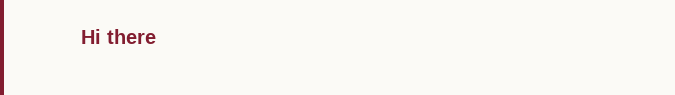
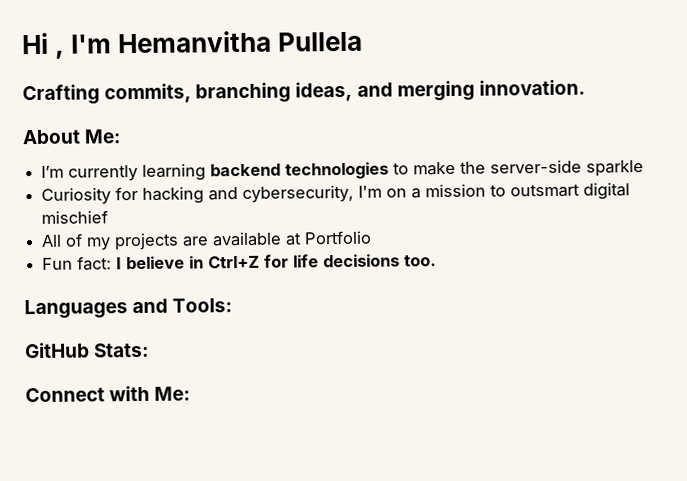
- Hi there
+ Hi , I'm Hemanvitha Pullela
+ Crafting commits, branching ideas, and merging innovation.
+ About Me:
+ I’m currently learning backend technologies to make the server-side sparkle
+ Curiosity for hacking and cybersecurity, I'm on a mission to outsmart digital mischief
+ All of my projects are available at Portfolio
+ Fun fact: I believe in Ctrl+Z for life decisions too.
+ Languages and Tools:
+ GitHub Stats:
+ Connect with Me:

